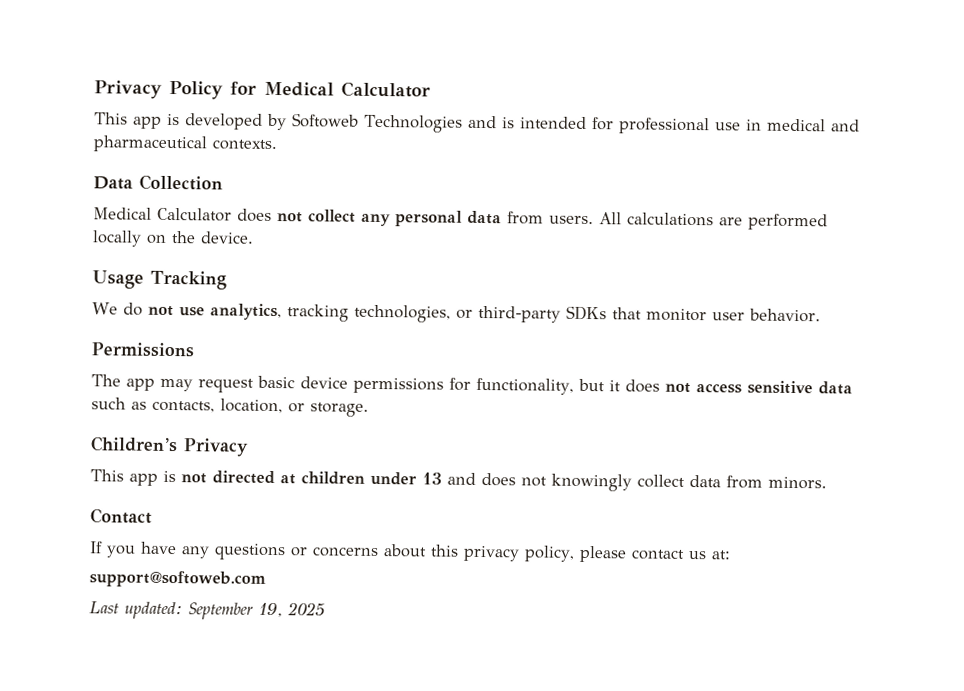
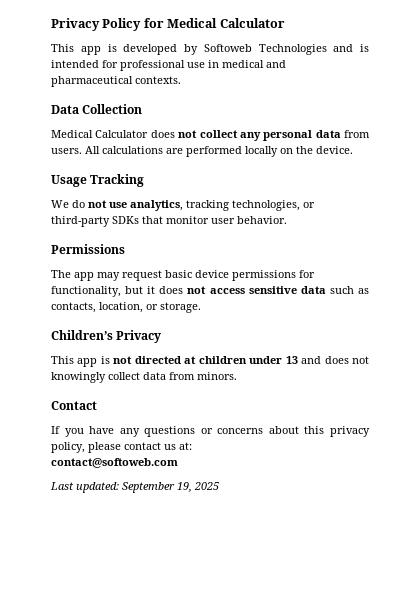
- support@softoweb.com
+ contact@softoweb.com

